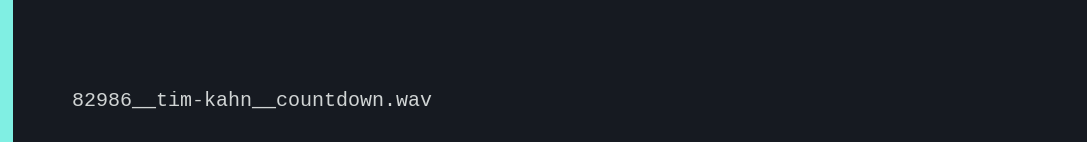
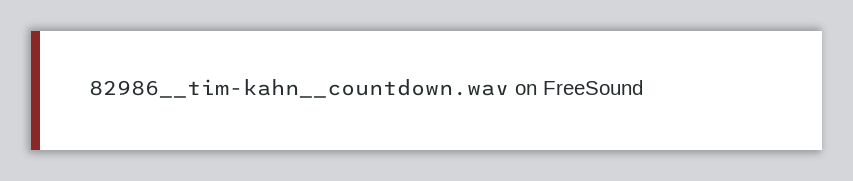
- 82986__tim-kahn__countdown.wav
+ 82986__tim-kahn__countdown.wav on FreeSound

